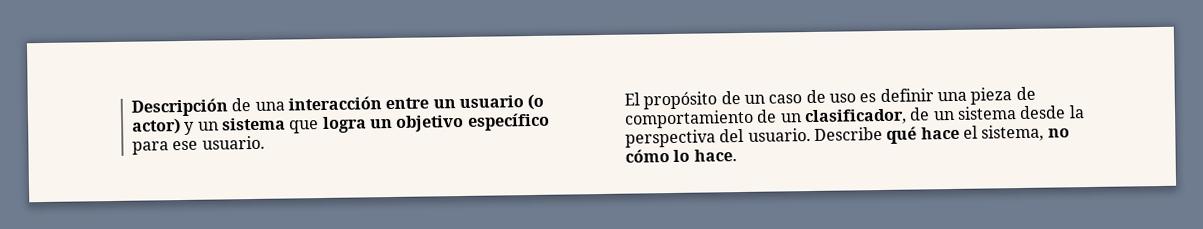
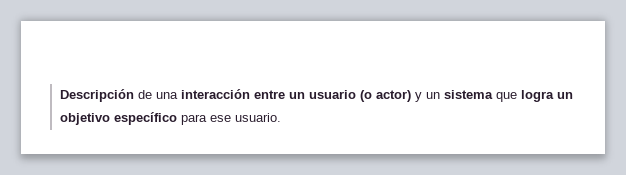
- El propósito de un caso de uso es definir una pieza de comportamiento de un clasificador, de un sistema desde la perspectiva del usuario. Describe qué hace el sistema, no cómo lo hace.

